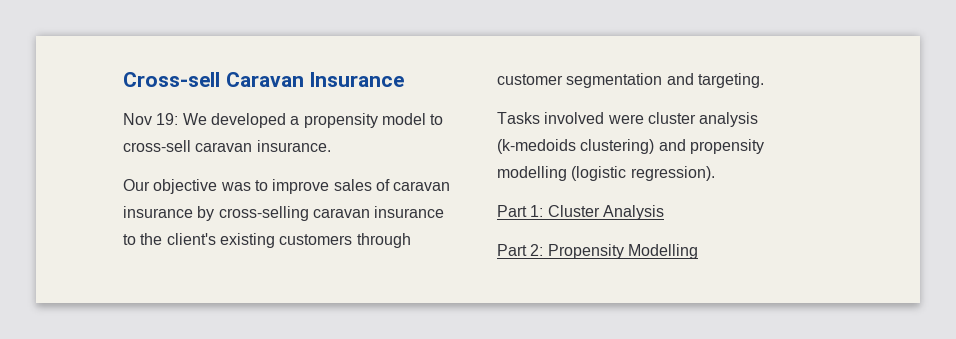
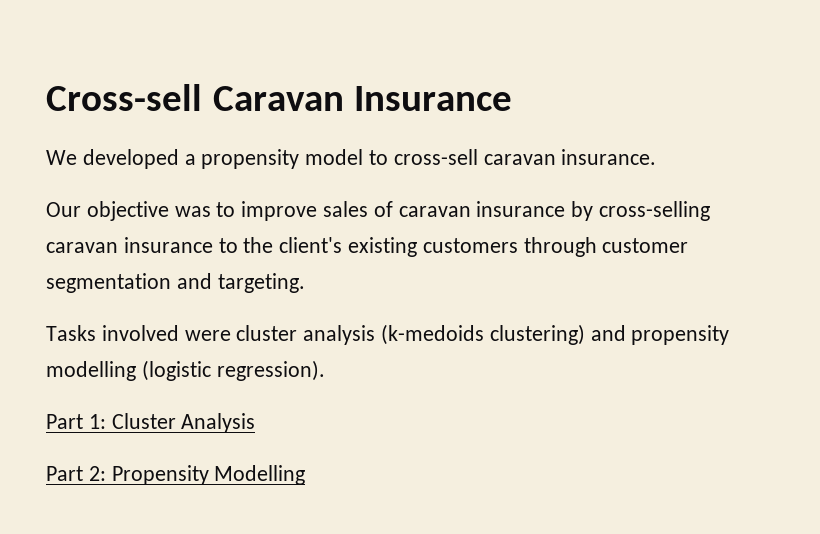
- Nov 19: We developed a propensity model to cross-sell caravan insurance.
+ We developed a propensity model to cross-sell caravan insurance.

